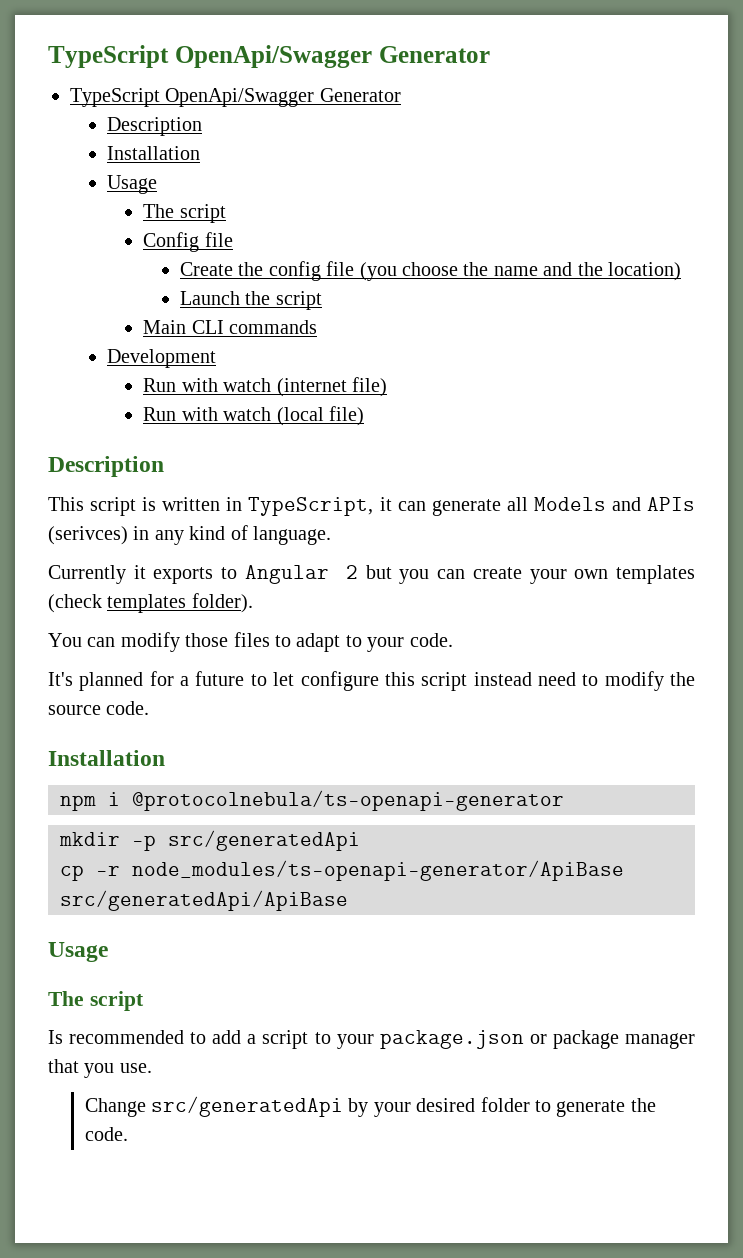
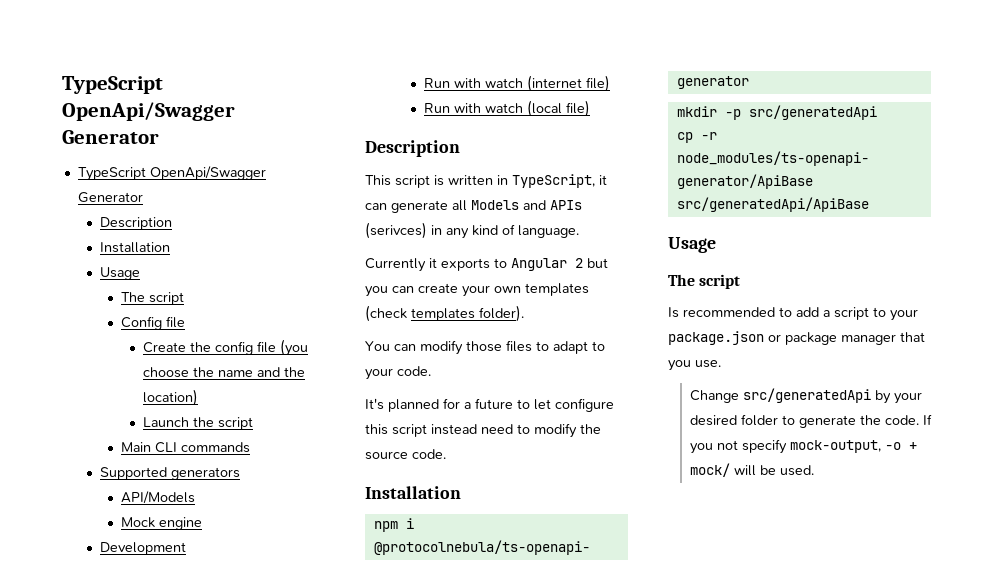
+ Supported generators
+ API/Models
+ Mock engine
+ If you not specify mock-output, -o + mock/ will be used.

